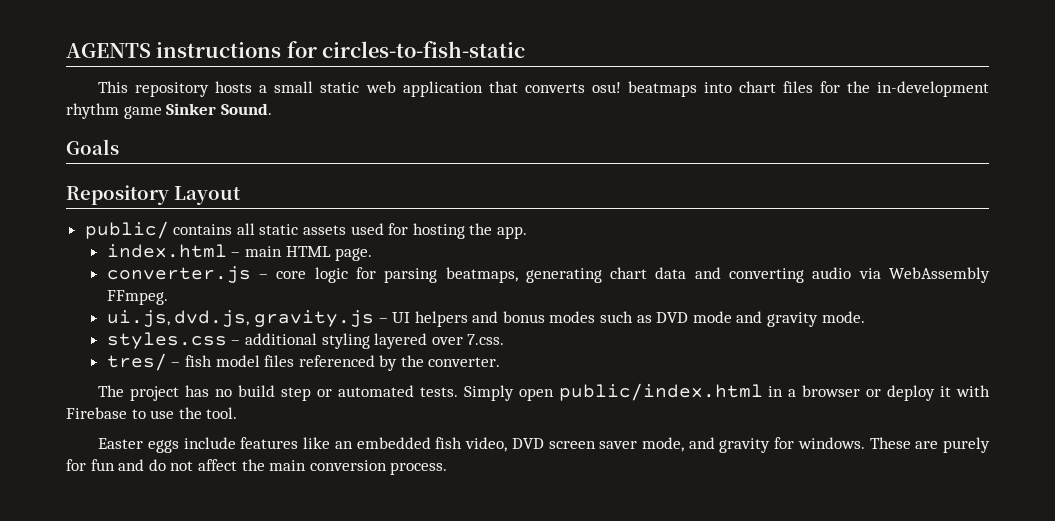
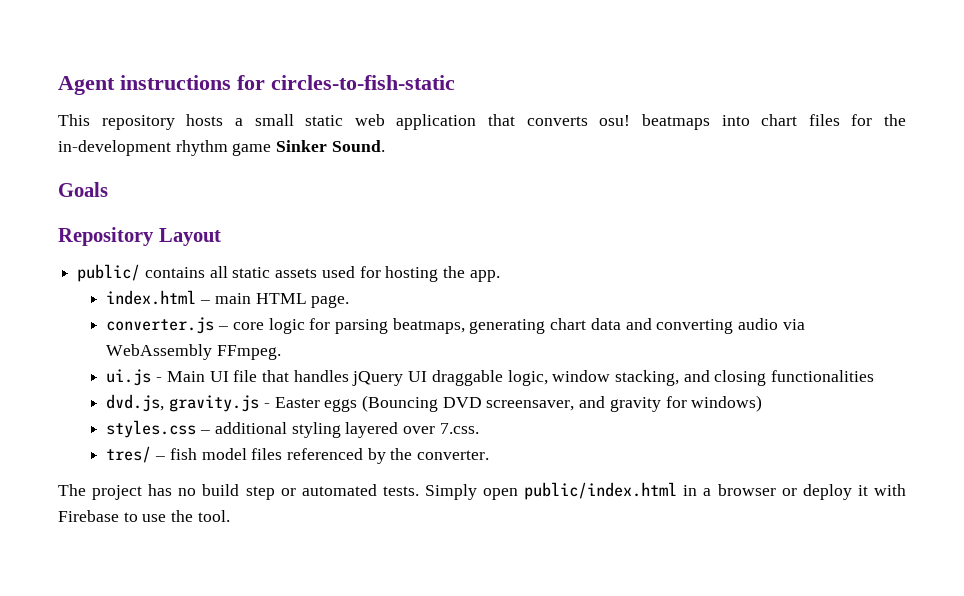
- AGENTS instructions for circles-to-fish-static
+ Agent instructions for circles-to-fish-static
- ui.js, dvd.js, gravity.js – UI helpers and bonus modes such as DVD mode and gravity mode.
+ ui.js - Main UI file that handles jQuery UI draggable logic, window stacking, and closing functionalities
+ dvd.js, gravity.js - Easter eggs (Bouncing DVD screensaver, and gravity for windows)
- Easter eggs include features like an embedded fish video, DVD screen saver mode, and gravity for windows. These are purely for fun and do not affect the main conversion process.

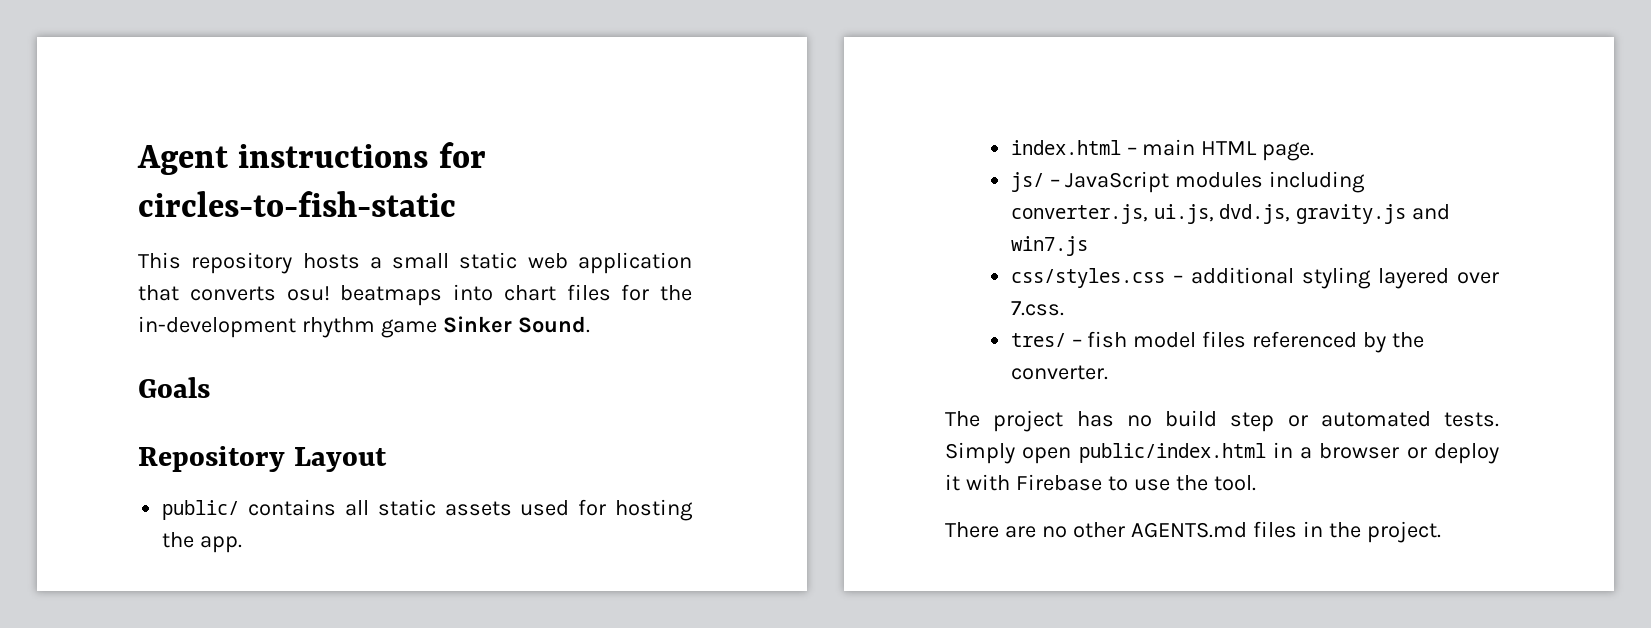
- converter.js – core logic for parsing beatmaps, generating chart data and converting audio via WebAssembly FFmpeg.
- ui.js - Main UI file that handles jQuery UI draggable logic, window stacking, and closing functionalities
- dvd.js, gravity.js - Easter eggs (Bouncing DVD screensaver, and gravity for windows)
- styles.css – additional styling layered over 7.css.
+ js/ – JavaScript modules including converter.js, ui.js, dvd.js, gravity.js and win7.js
+ css/styles.css – additional styling layered over 7.css.
+ There are no other AGENTS.md files in the project.

